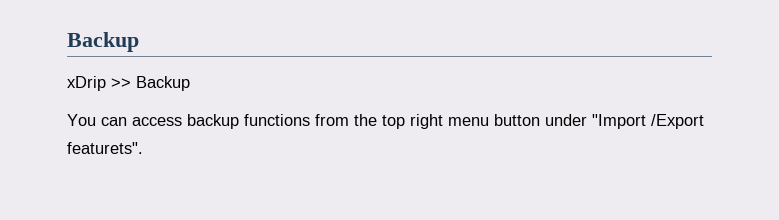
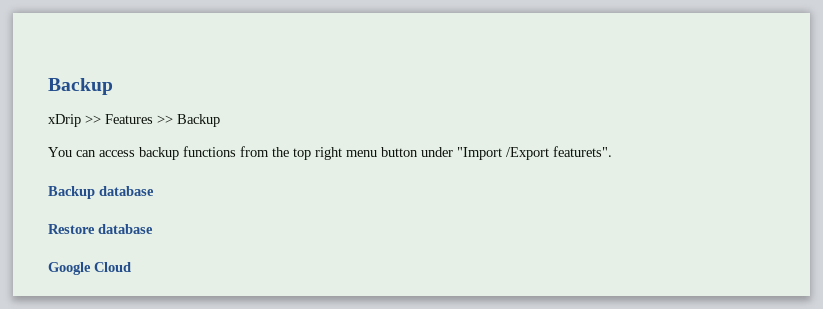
- xDrip >> Backup
+ xDrip >> Features >> Backup
+ Backup database
+ Restore database
+ Google Cloud

